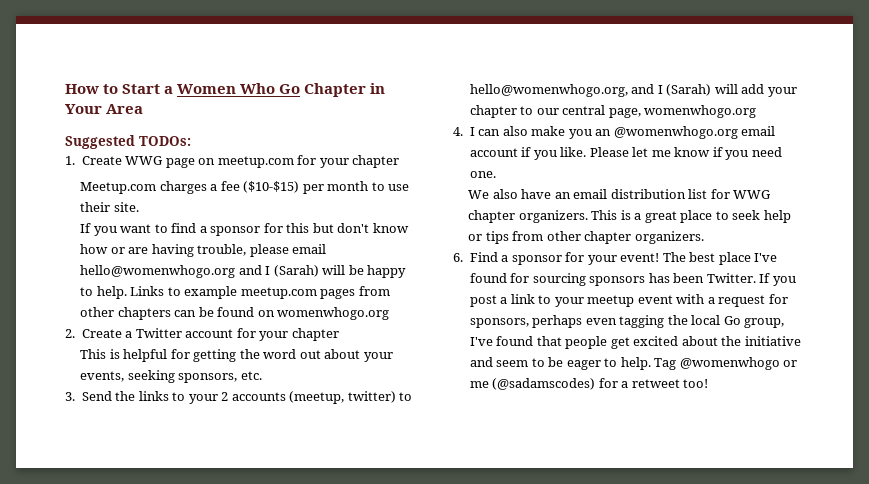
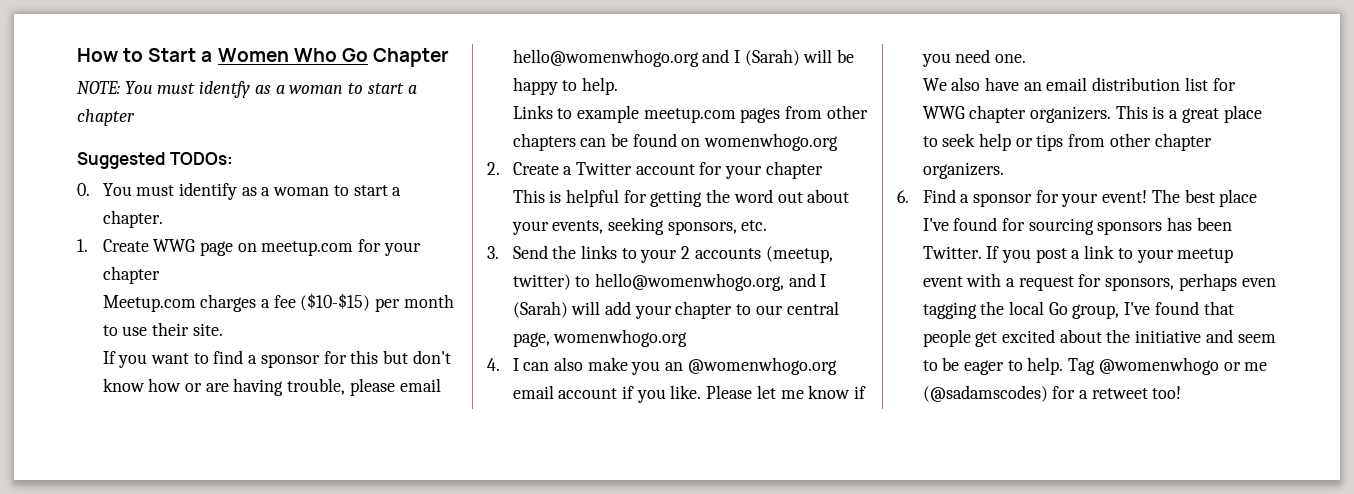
- How to Start a Women Who Go Chapter in Your Area
+ How to Start a Women Who Go Chapter
+ NOTE: You must identfy as a woman to start a chapter
  Suggested TODOs:
+ 0. You must identify as a woman to start a chapter.
- If you want to find a sponsor for this but don't know how or are having trouble, please email hello@womenwhogo.org and I (Sarah) will be happy to help. Links to example meetup.com pages from other chapters can be found on womenwhogo.org
+ If you want to find a sponsor for this but don't know how or are having trouble, please email hello@womenwhogo.org and I (Sarah) will be happy to help.
+ Links to example meetup.com pages from other chapters can be found on womenwhogo.org

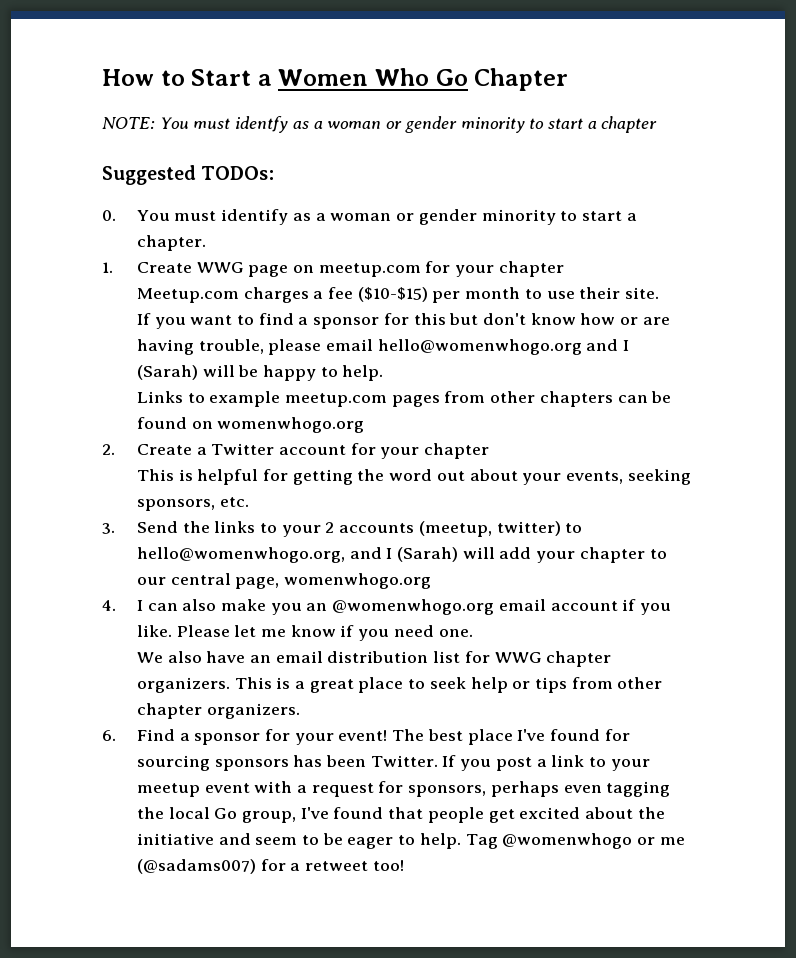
- NOTE: You must identfy as a woman to start a chapter
+ NOTE: You must identfy as a woman or gender minority to start a chapter
- 0. You must identify as a woman to start a chapter.
+ 0. You must identify as a woman or gender minority to start a chapter.
- Tag @womenwhogo or me (@sadamscodes) for a retweet too!
+ Tag @womenwhogo or me (@sadams007) for a retweet too!

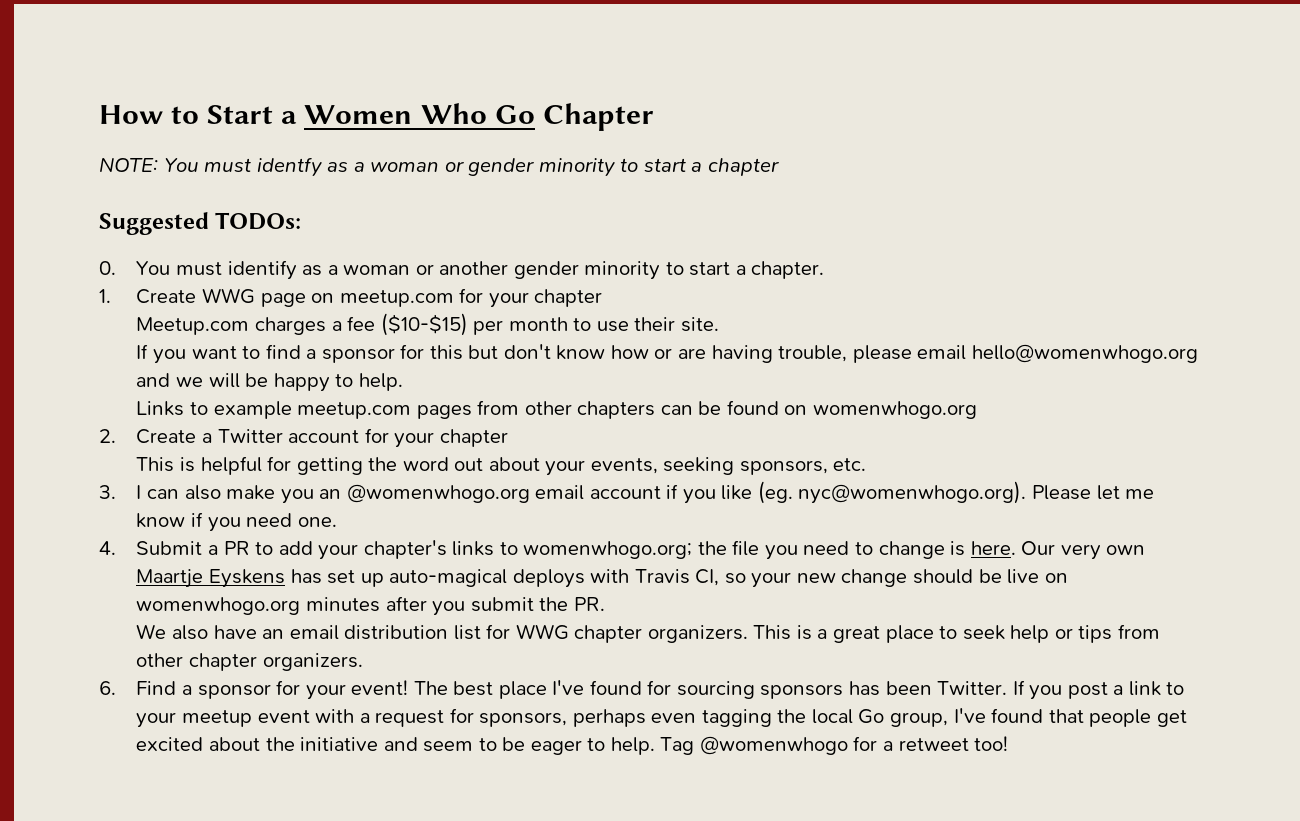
- 0. You must identify as a woman or gender minority to start a chapter.
+ 0. You must identify as a woman or another gender minority to start a chapter.
- If you want to find a sponsor for this but don't know how or are having trouble, please email hello@womenwhogo.org and I (Sarah) will be happy to help.
+ If you want to find a sponsor for this but don't know how or are having trouble, please email hello@womenwhogo.org and we will be happy to help.
- 3. Send the links to your 2 accounts (meetup, twitter) to hello@womenwhogo.org, and I (Sarah) will add your chapter to our central page, womenwhogo.org
- 4. I can also make you an @womenwhogo.org email account if you like. Please let me know if you need one.
+ 3. I can also make you an @womenwhogo.org email account if you like (eg. nyc@womenwhogo.org). Please let me know if you need one.
+ 4. Submit a PR to add your chapter's links to womenwhogo.org; the file you need to change is here. Our very own Maartje Eyskens has set up auto-magical deploys with Travis CI, so your new change should be live on womenwhogo.org minutes after you submit the PR.
- Tag @womenwhogo or me (@sadams007) for a retweet too!
+ Tag @womenwhogo for a retweet too!

